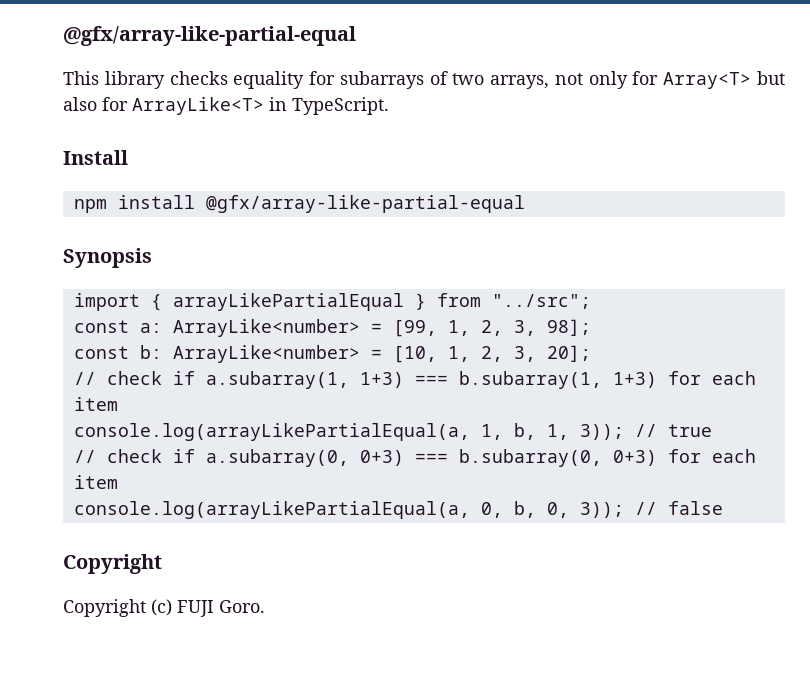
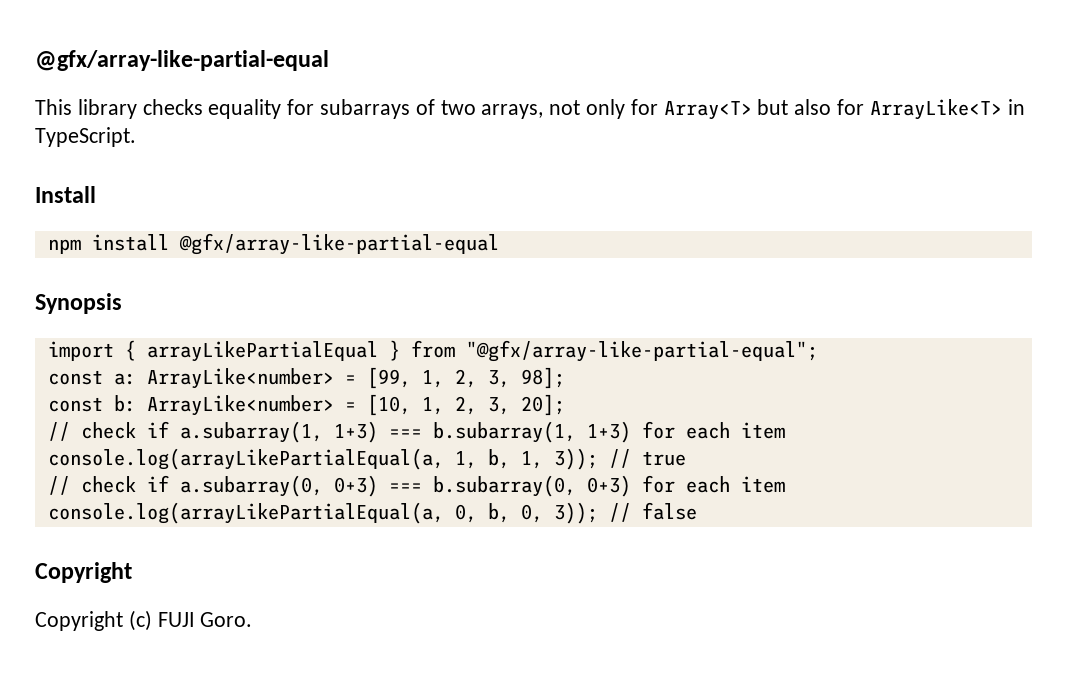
- import { arrayLikePartialEqual } from "../src";
+ import { arrayLikePartialEqual } from "@gfx/array-like-partial-equal";

